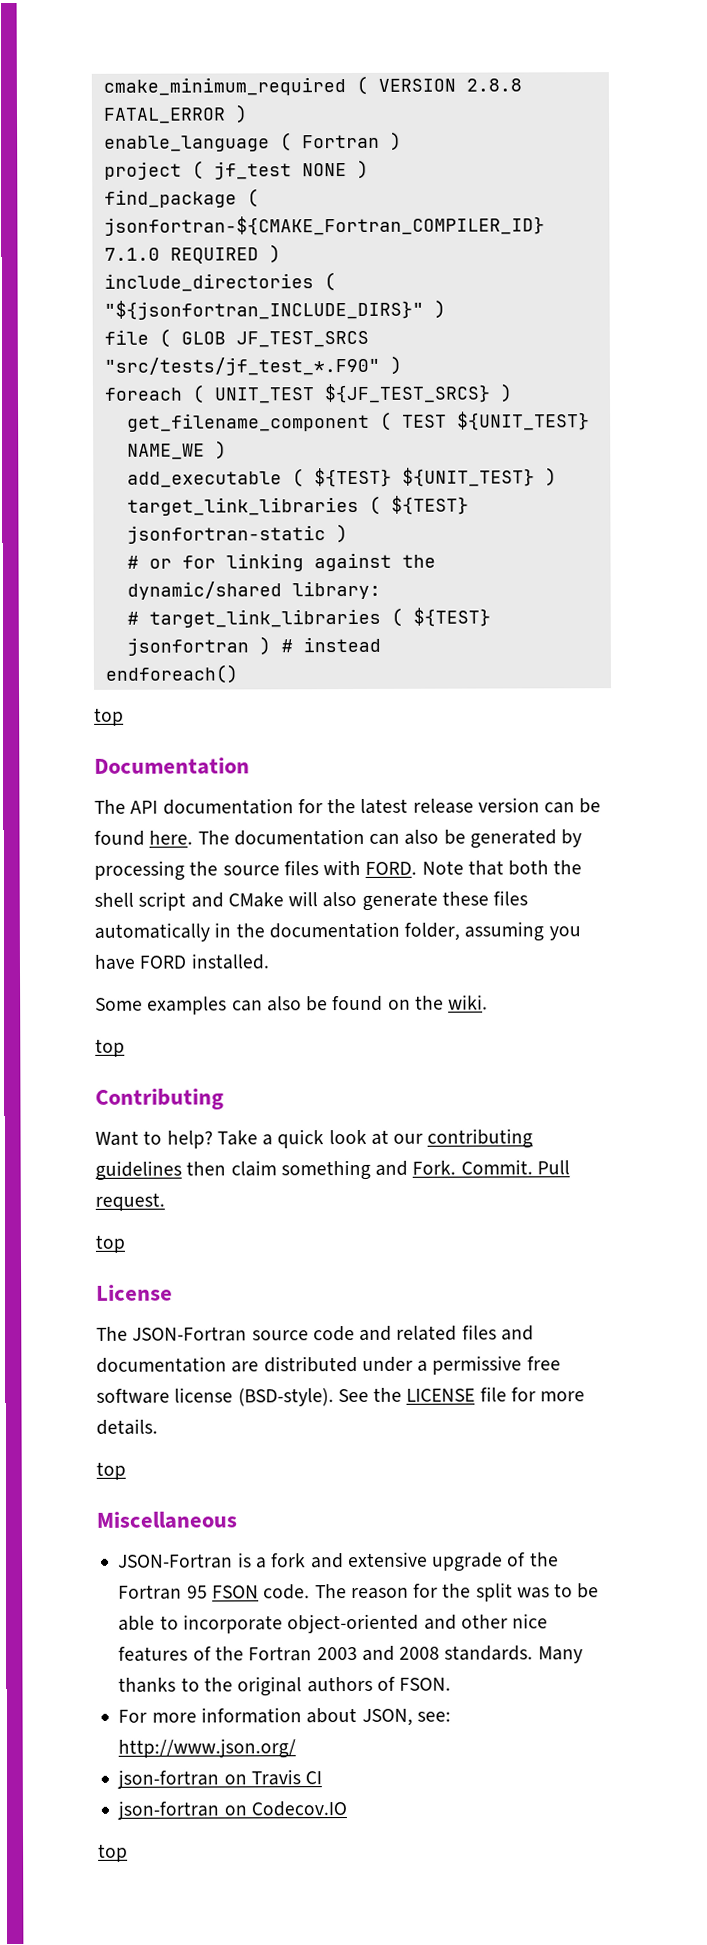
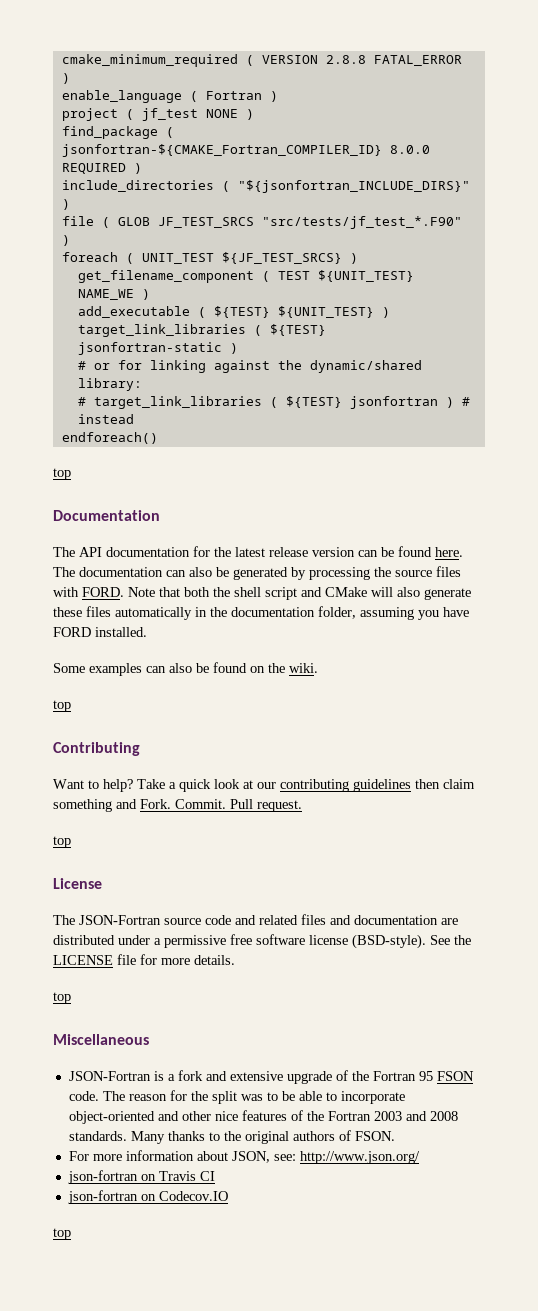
- find_package ( jsonfortran-${CMAKE_Fortran_COMPILER_ID} 7.1.0 REQUIRED )
+ find_package ( jsonfortran-${CMAKE_Fortran_COMPILER_ID} 8.0.0 REQUIRED )

